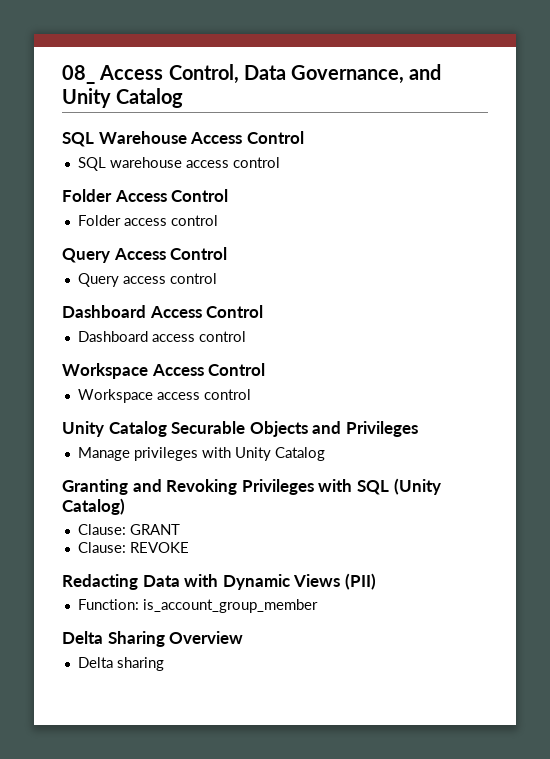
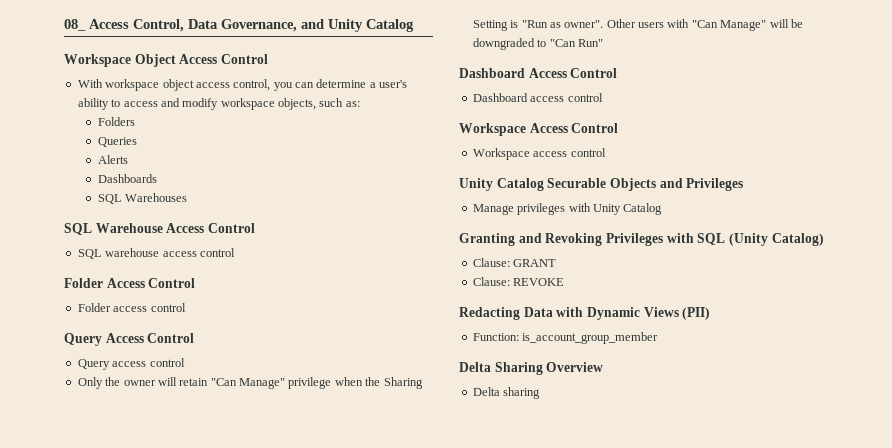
+ Workspace Object Access Control
+ With workspace object access control, you can determine a user's ability to access and modify workspace objects, such as:
+ Folders
+ Queries
+ Alerts
+ Dashboards
+ SQL Warehouses
+ Only the owner will retain "Can Manage" privilege when the Sharing Setting is "Run as owner". Other users with "Can Manage" will be downgraded to "Can Run"

